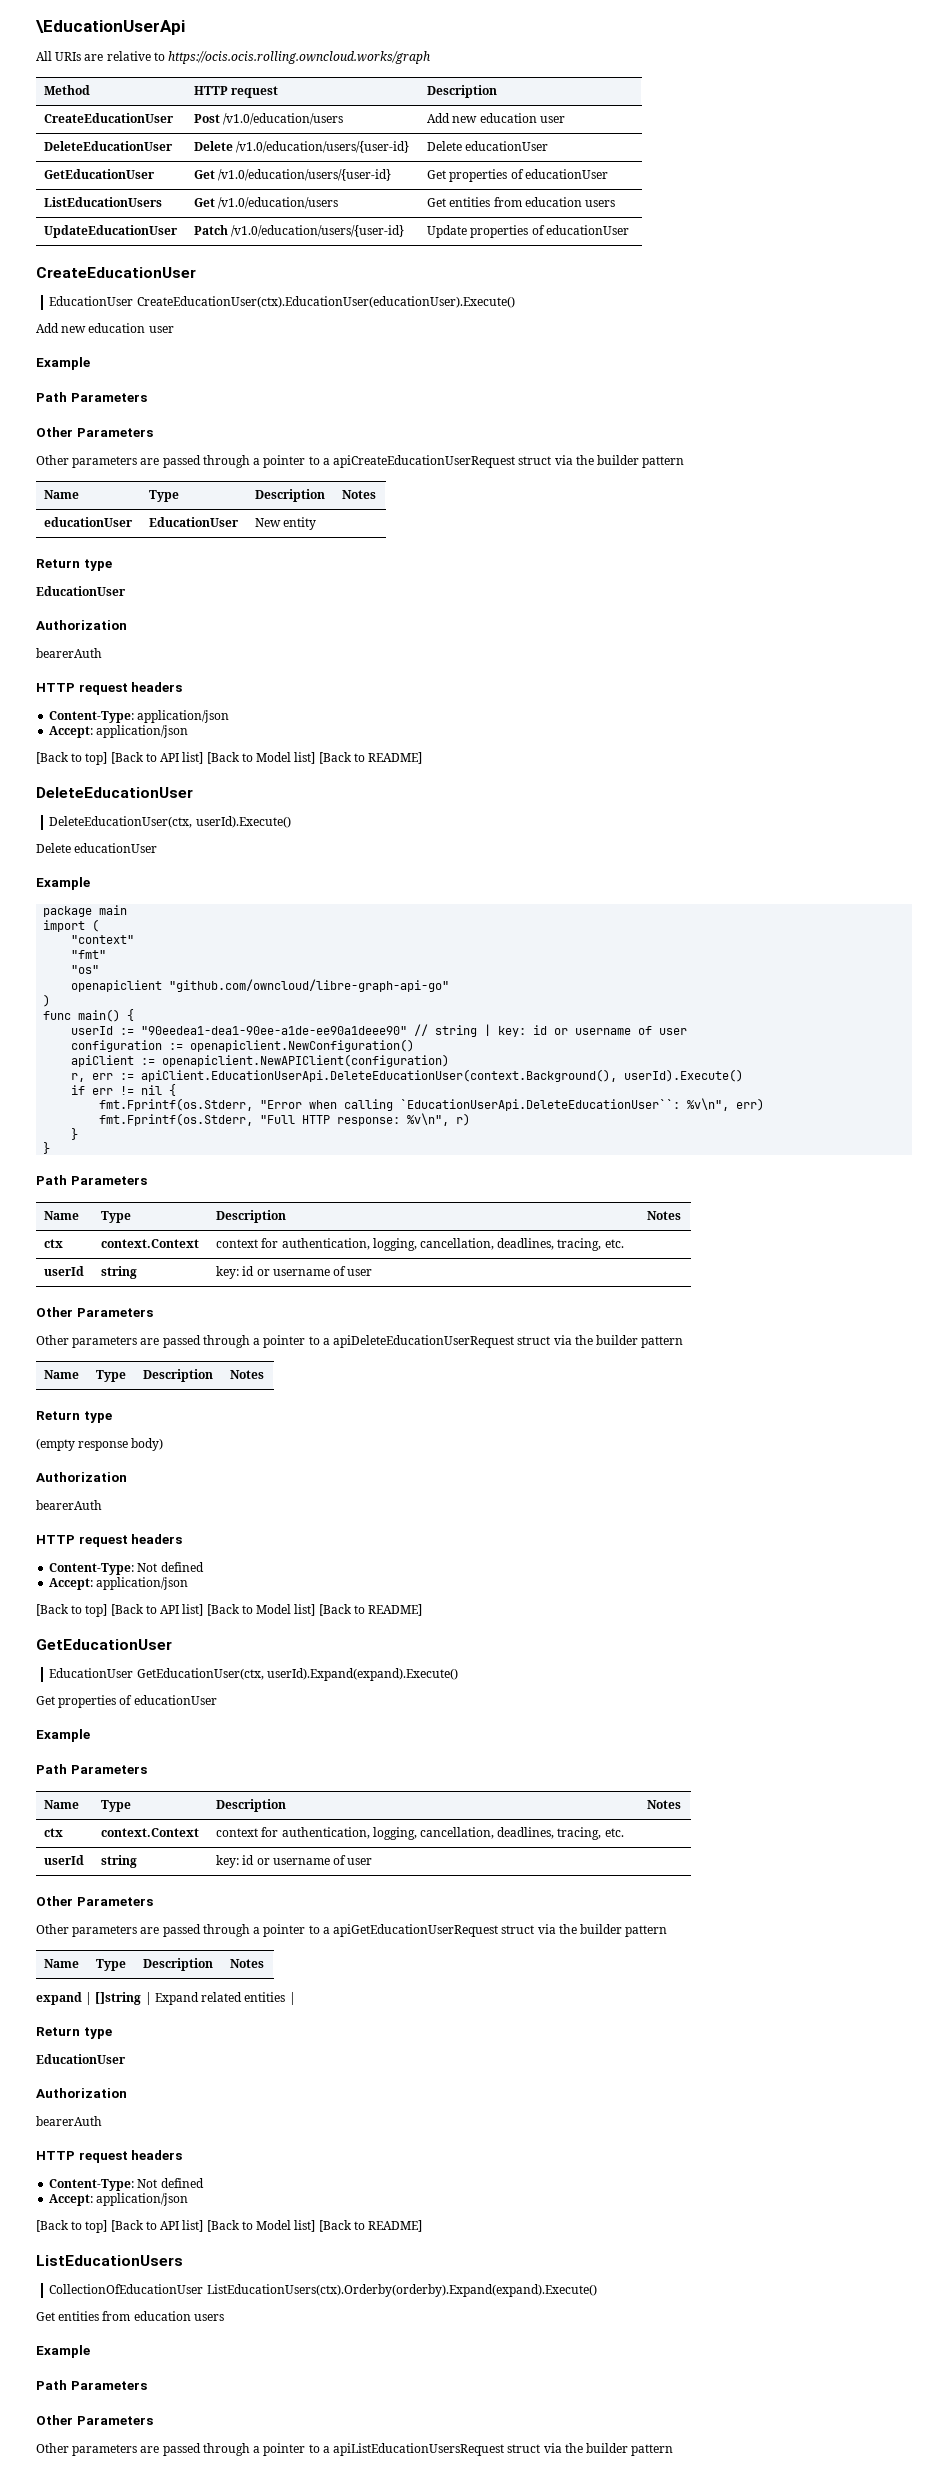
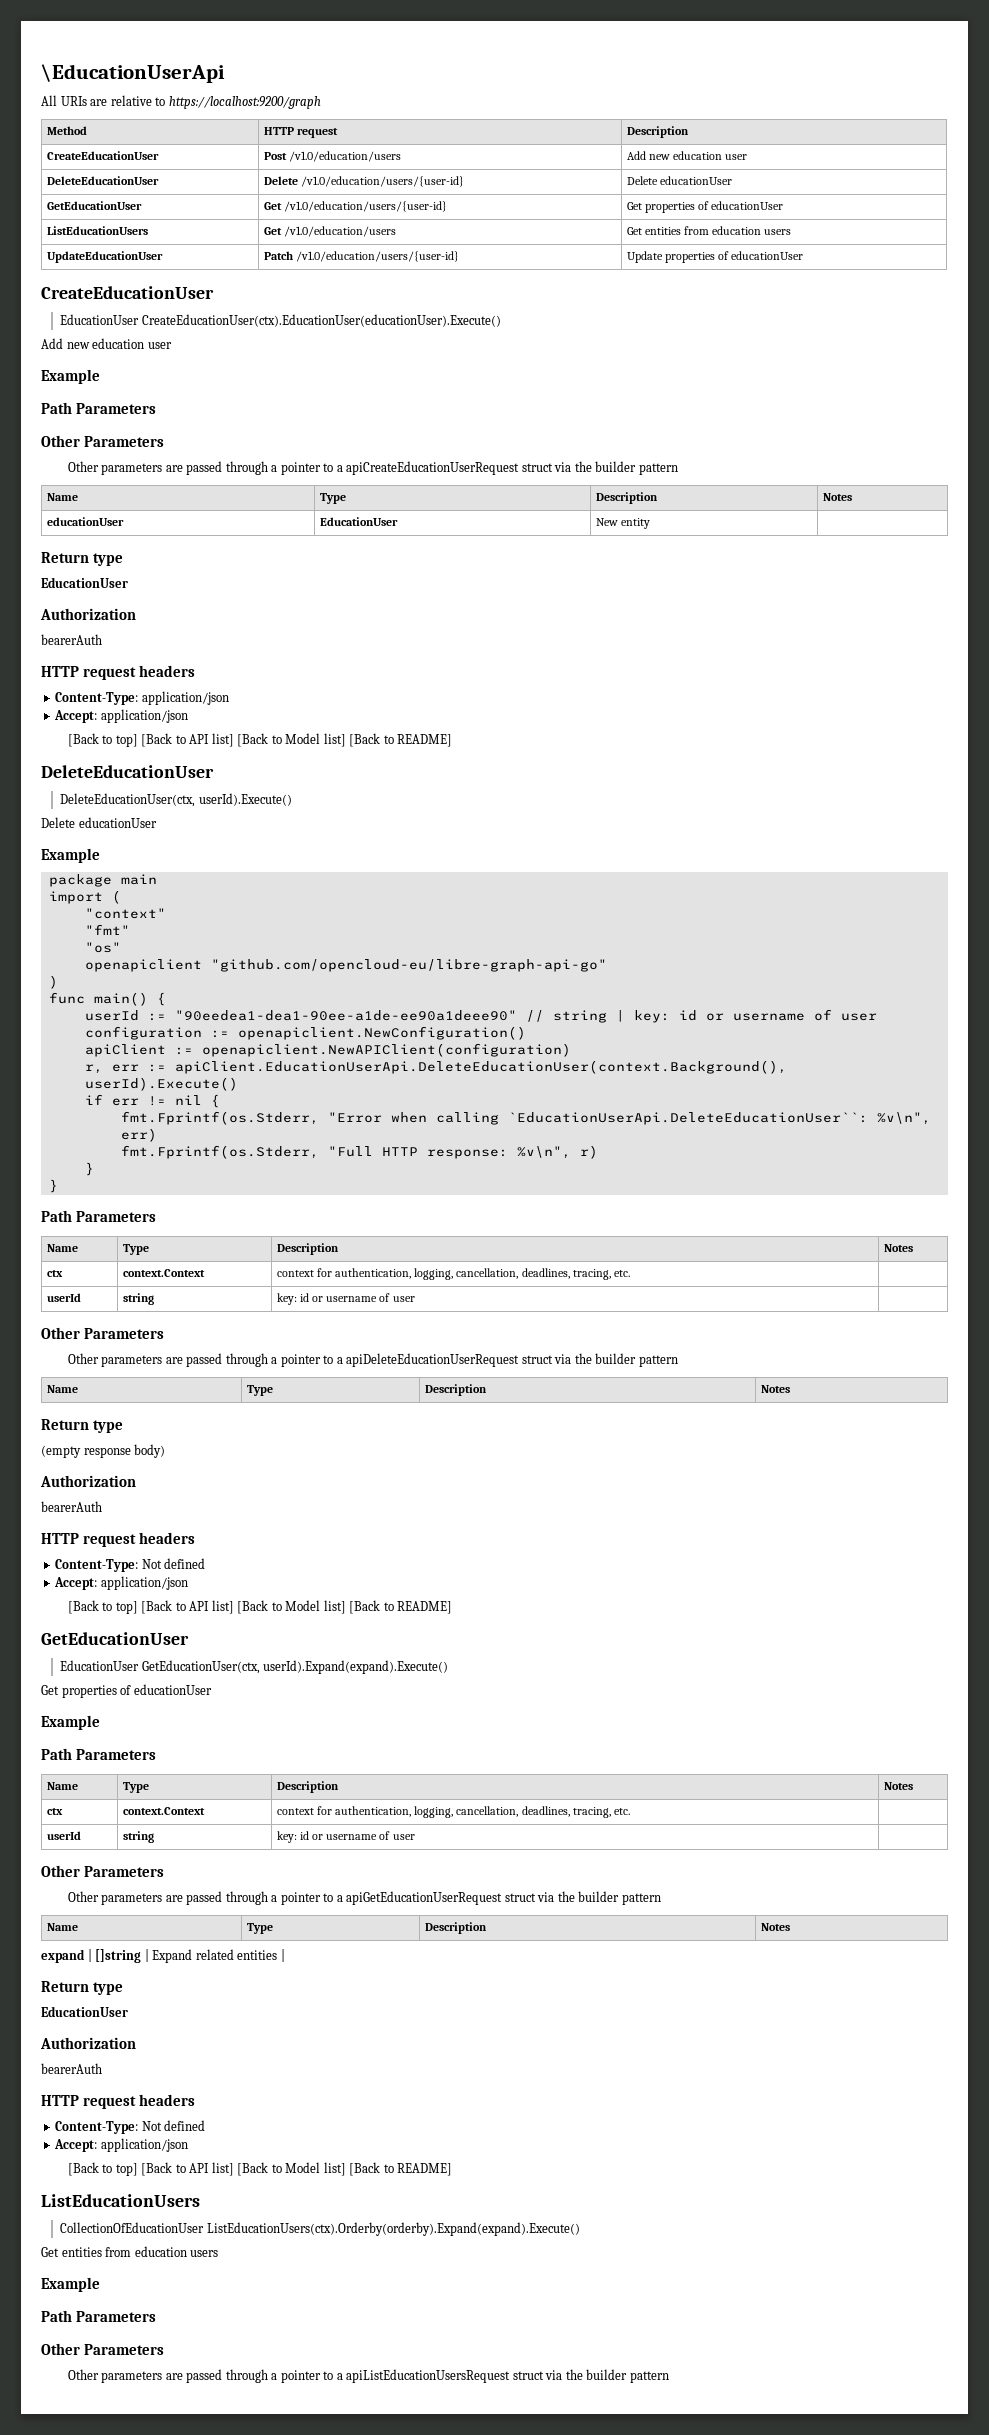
- All URIs are relative to https://ocis.ocis.rolling.owncloud.works/graph
+ All URIs are relative to https://localhost:9200/graph
- openapiclient "github.com/owncloud/libre-graph-api-go"
+ openapiclient "github.com/opencloud-eu/libre-graph-api-go"

